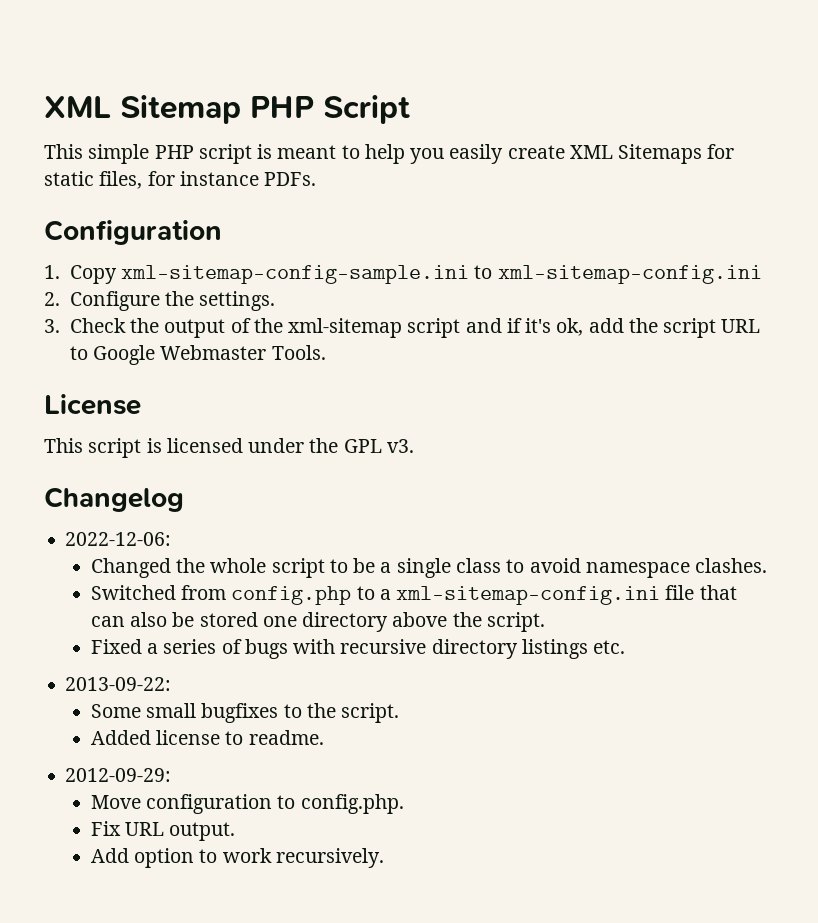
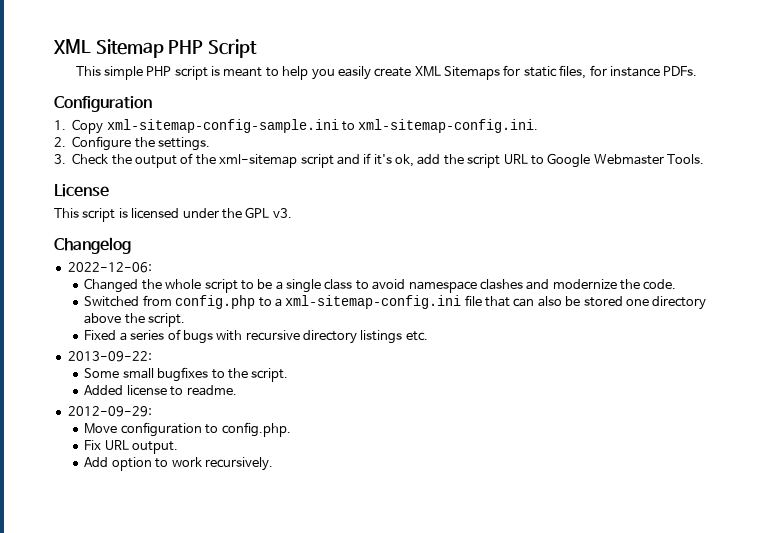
- 1. Copy xml-sitemap-config-sample.ini to xml-sitemap-config.ini
+ 1. Copy xml-sitemap-config-sample.ini to xml-sitemap-config.ini.
- Changed the whole script to be a single class to avoid namespace clashes.
+ Changed the whole script to be a single class to avoid namespace clashes and modernize the code.

